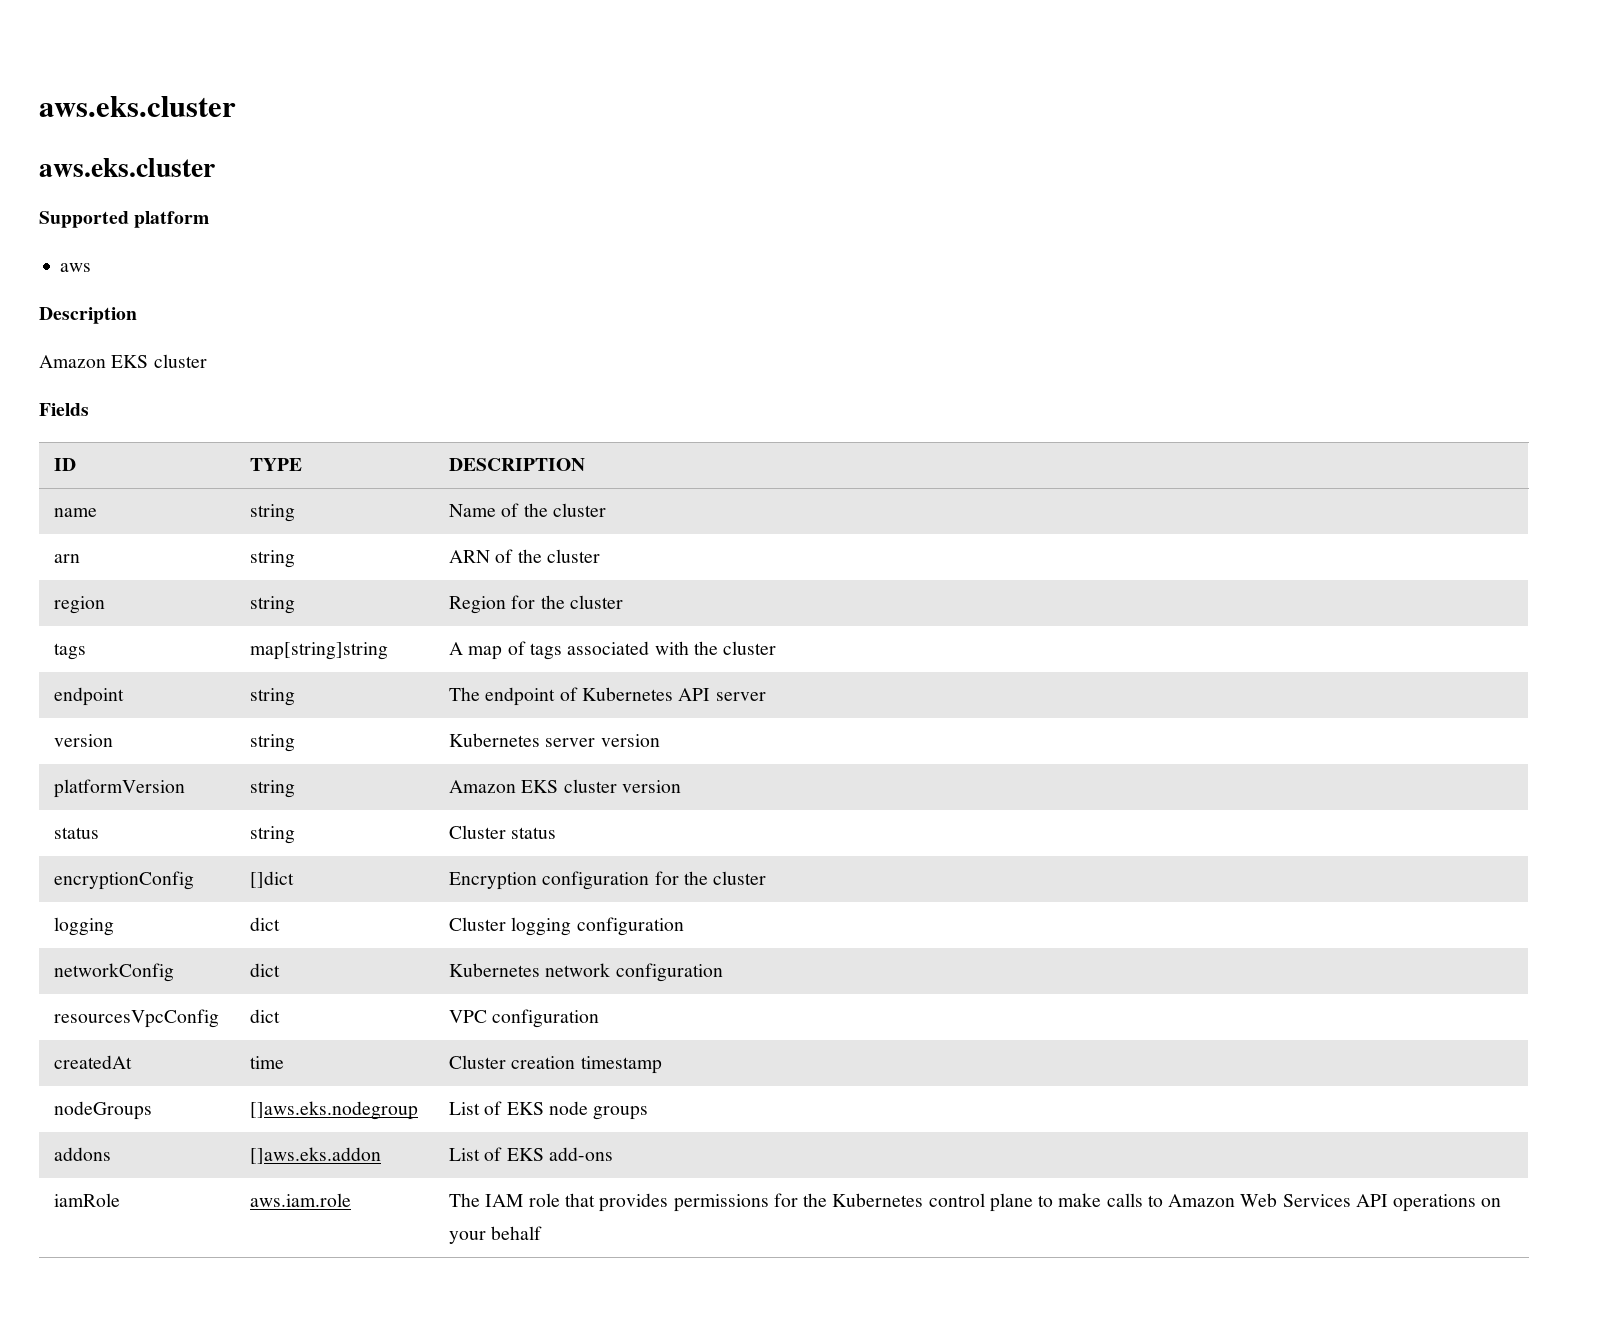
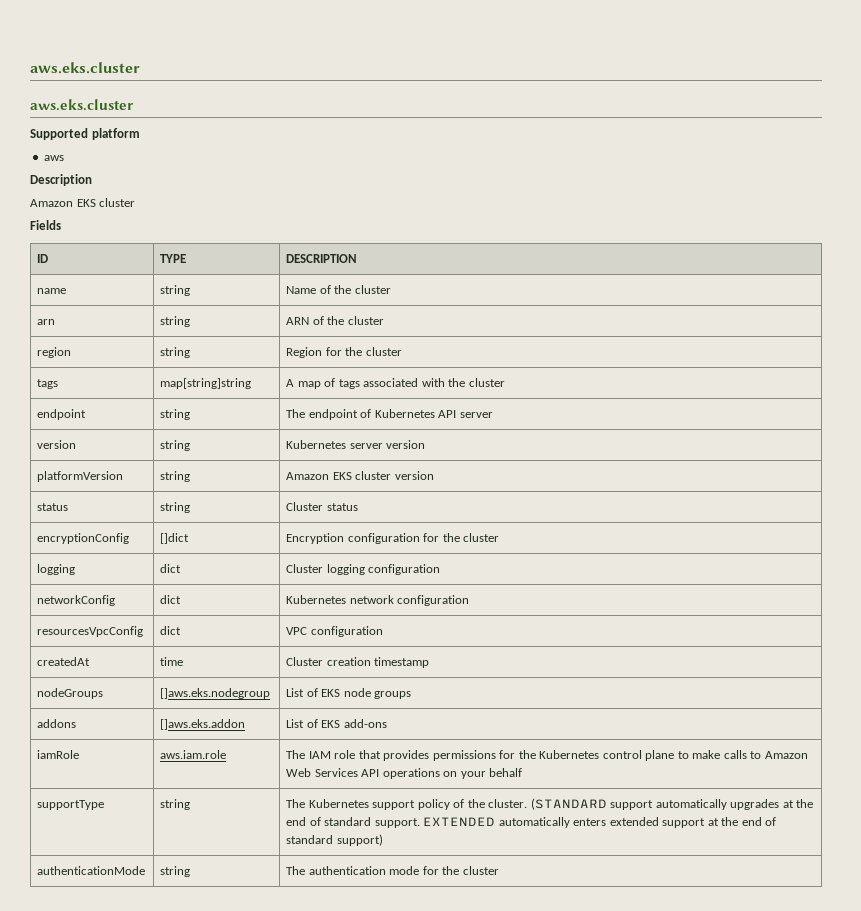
+ supportType | string | The Kubernetes support policy of the cluster. (STANDARD support automatically upgrades at the end of standard support. EXTENDED automatically enters extended support at the end of standard support)
+ authenticationMode | string | The authentication mode for the cluster

